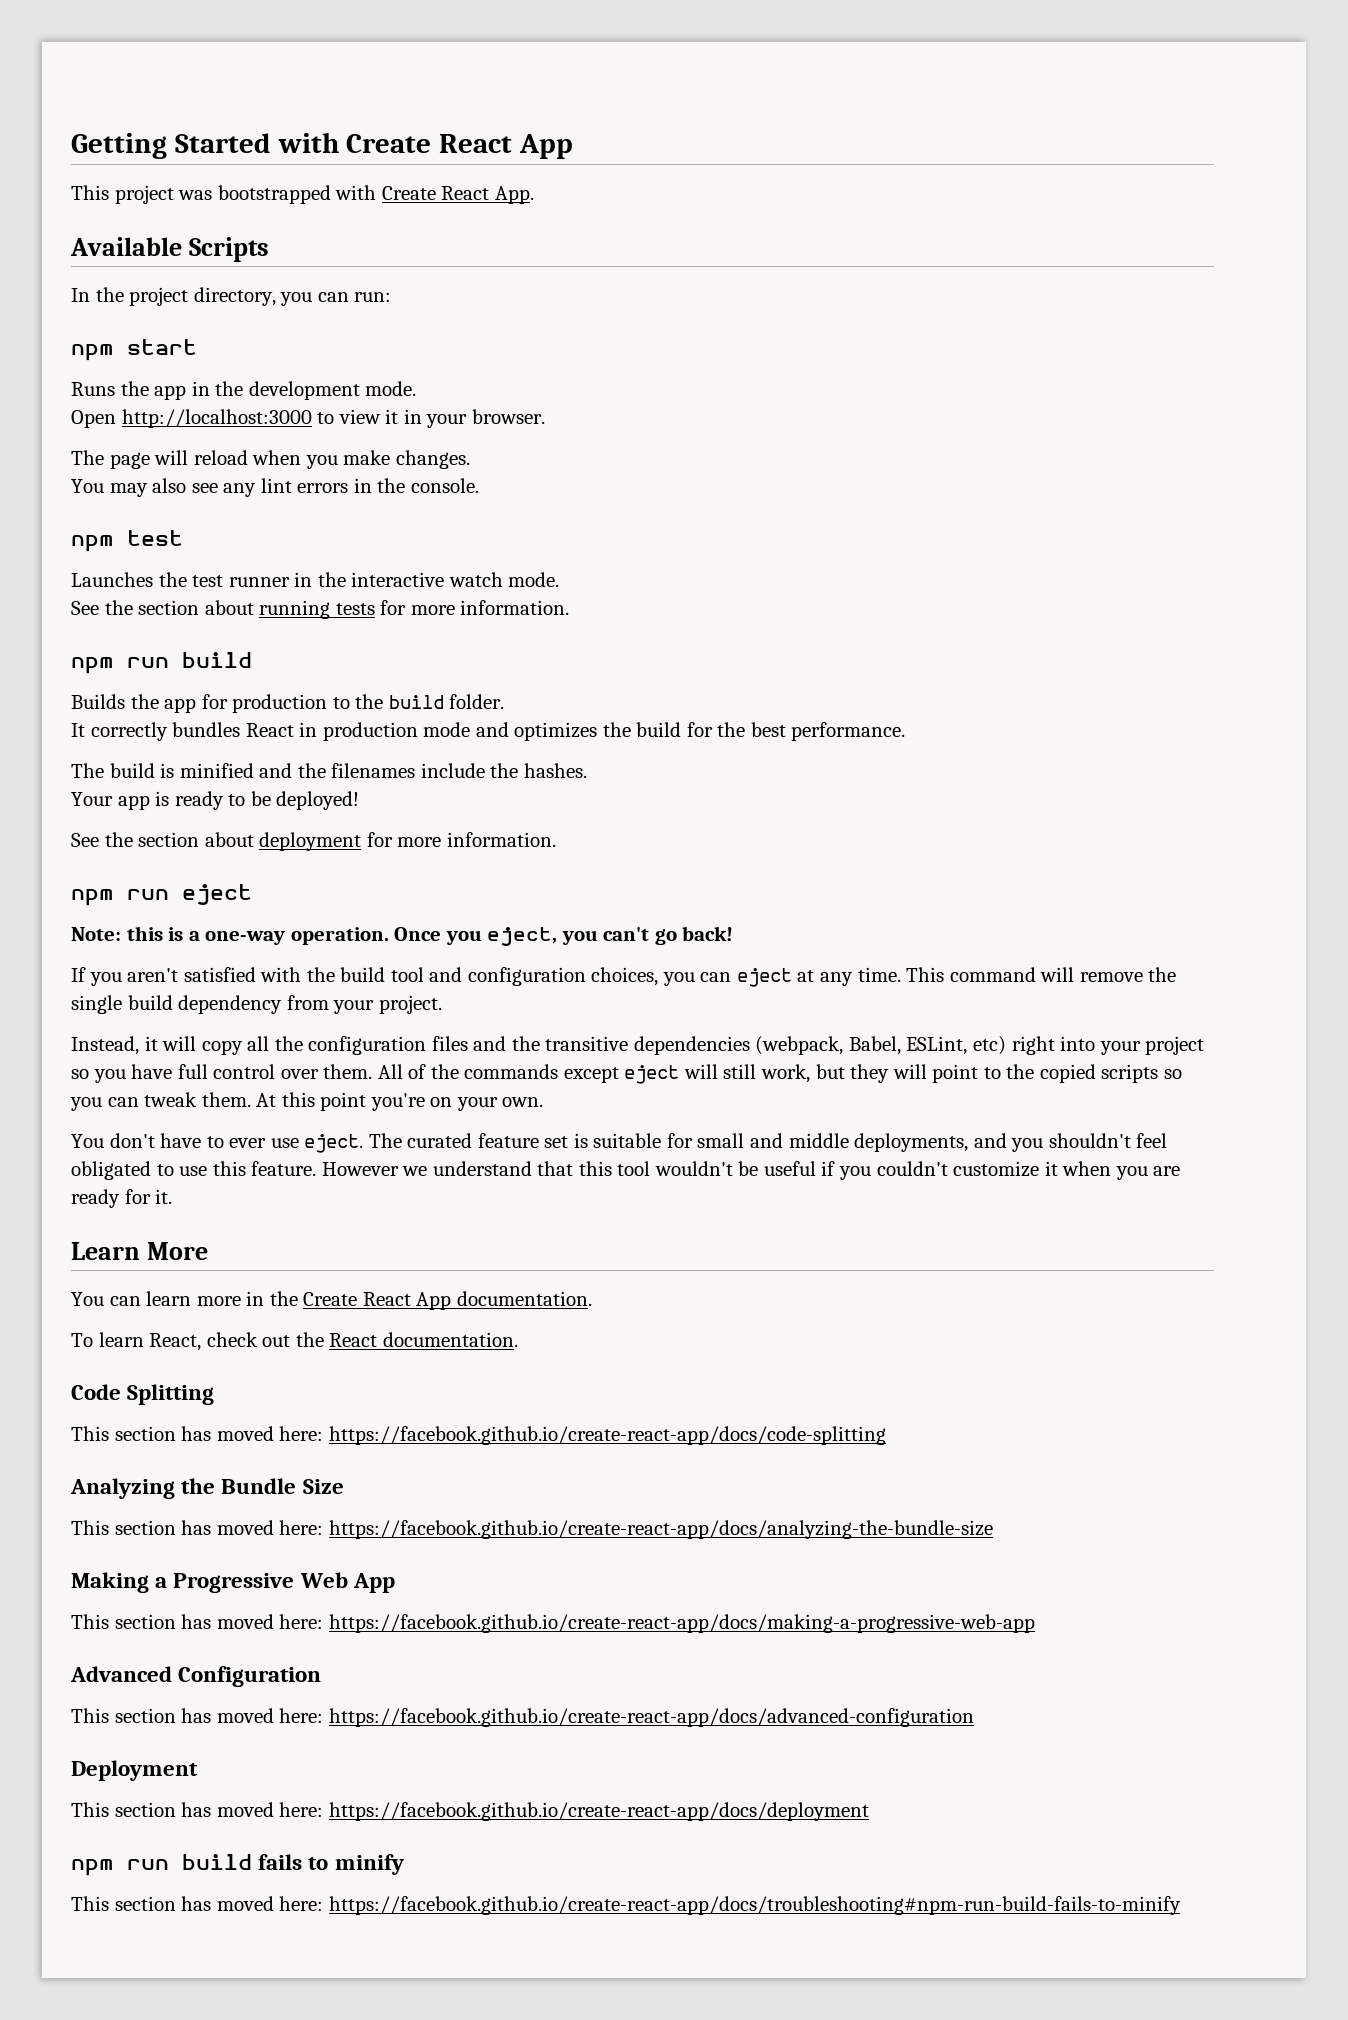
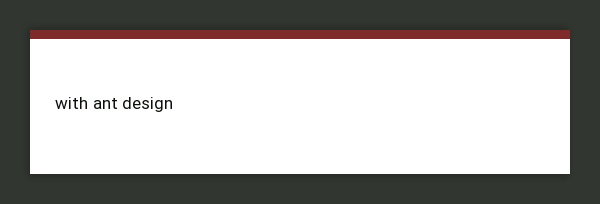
- Getting Started with Create React App
- This project was bootstrapped with Create React App.
- Available Scripts
- In the project directory, you can run:
- npm start
- Runs the app in the development mode.
- Open http://localhost:3000 to view it in your browser.
- The page will reload when you make changes.
- You may also see any lint errors in the console.
- npm test
- Launches the test runner in the interactive watch mode.
- See the section about running tests for more information.
- npm run build
- Builds the app for production to the build folder.
- It correctly bundles React in production mode and optimizes the build for the best performance.
- The build is minified and the filenames include the hashes.
- Your app is ready to be deployed!
- See the section about deployment for more information.
- npm run eject
- Note: this is a one-way operation. Once you eject, you can't go back!
- If you aren't satisfied with the build tool and configuration choices, you can eject at any time. This command will remove the single build dependency from your project.
- Instead, it will copy all the configuration files and the transitive dependencies (webpack, Babel, ESLint, etc) right into your project so you have full control over them. All of the commands except eject will still work, but they will point to the copied scripts so you can tweak them. At this point you're on your own.
- You don't have to ever use eject. The curated feature set is suitable for small and middle deployments, and you shouldn't feel obligated to use this feature. However we understand that this tool wouldn't be useful if you couldn't customize it when you are ready for it.
- Learn More
- You can learn more in the Create React App documentation.
- To learn React, check out the React documentation.
- Code Splitting
- This section has moved here: https://facebook.github.io/create-react-app/docs/code-splitting
- Analyzing the Bundle Size
- This section has moved here: https://facebook.github.io/create-react-app/docs/analyzing-the-bundle-size
- Making a Progressive Web App
- This section has moved here: https://facebook.github.io/create-react-app/docs/making-a-progressive-web-app
- Advanced Configuration
- This section has moved here: https://facebook.github.io/create-react-app/docs/advanced-configuration
- Deployment
- This section has moved here: https://facebook.github.io/create-react-app/docs/deployment
- npm run build fails to minify
- This section has moved here: https://facebook.github.io/create-react-app/docs/troubleshooting#npm-run-build-fails-to-minify
+ with ant design

